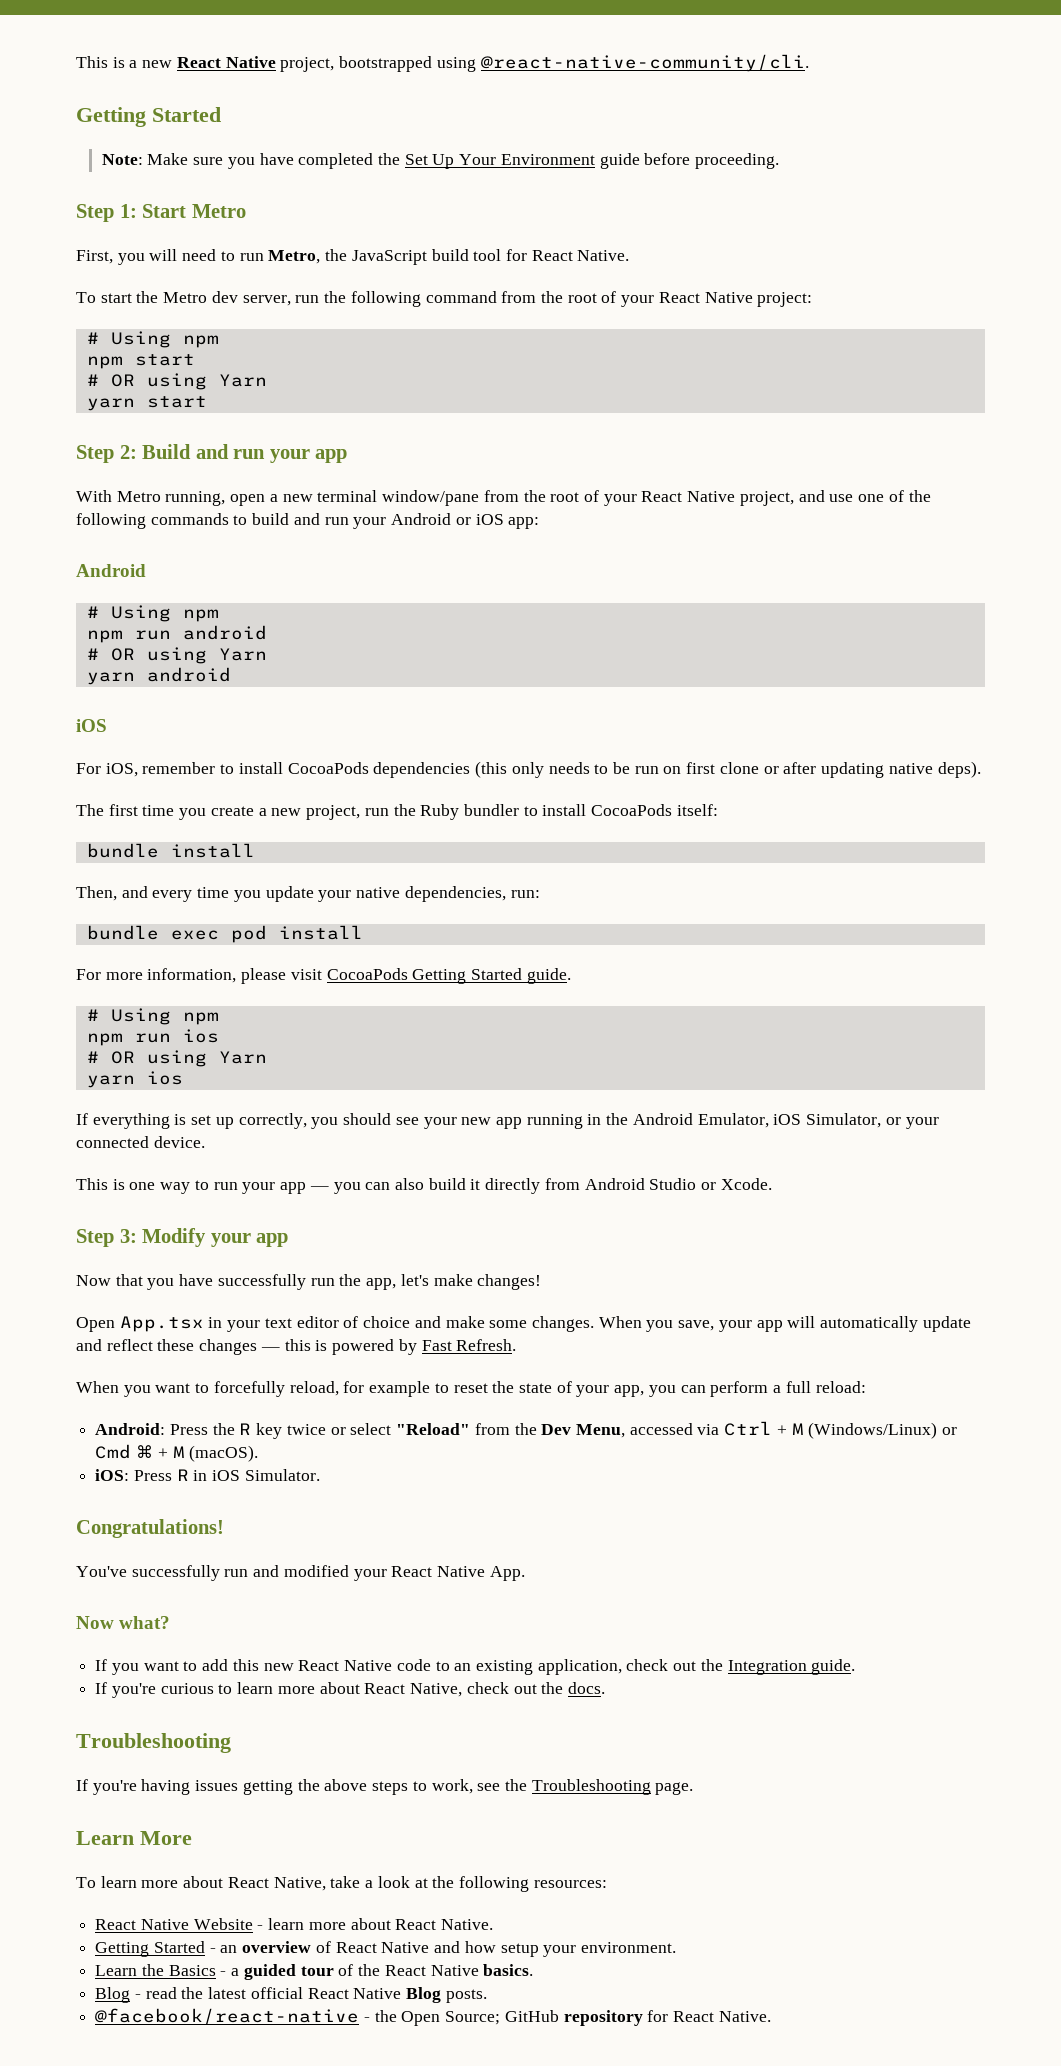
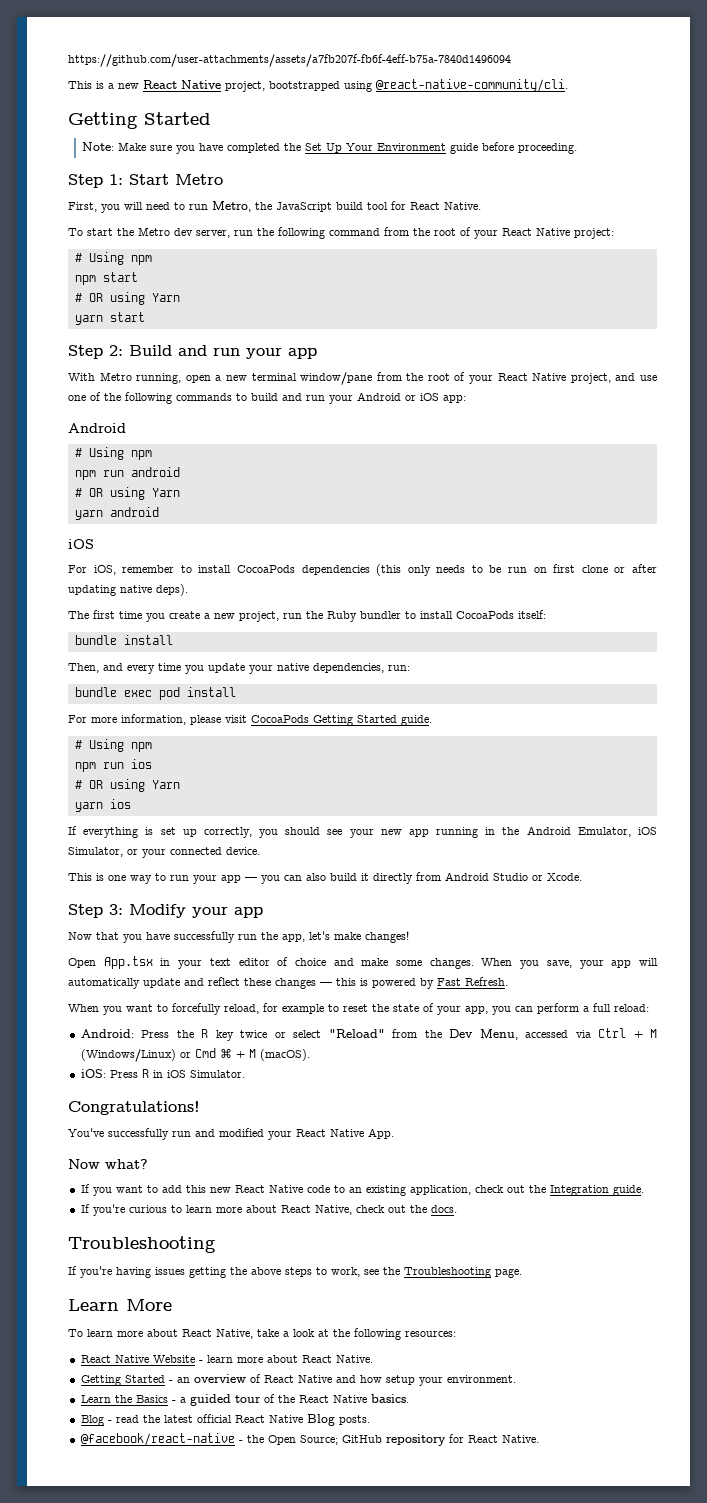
+ https://github.com/user-attachments/assets/a7fb207f-fb6f-4eff-b75a-7840d1496094

